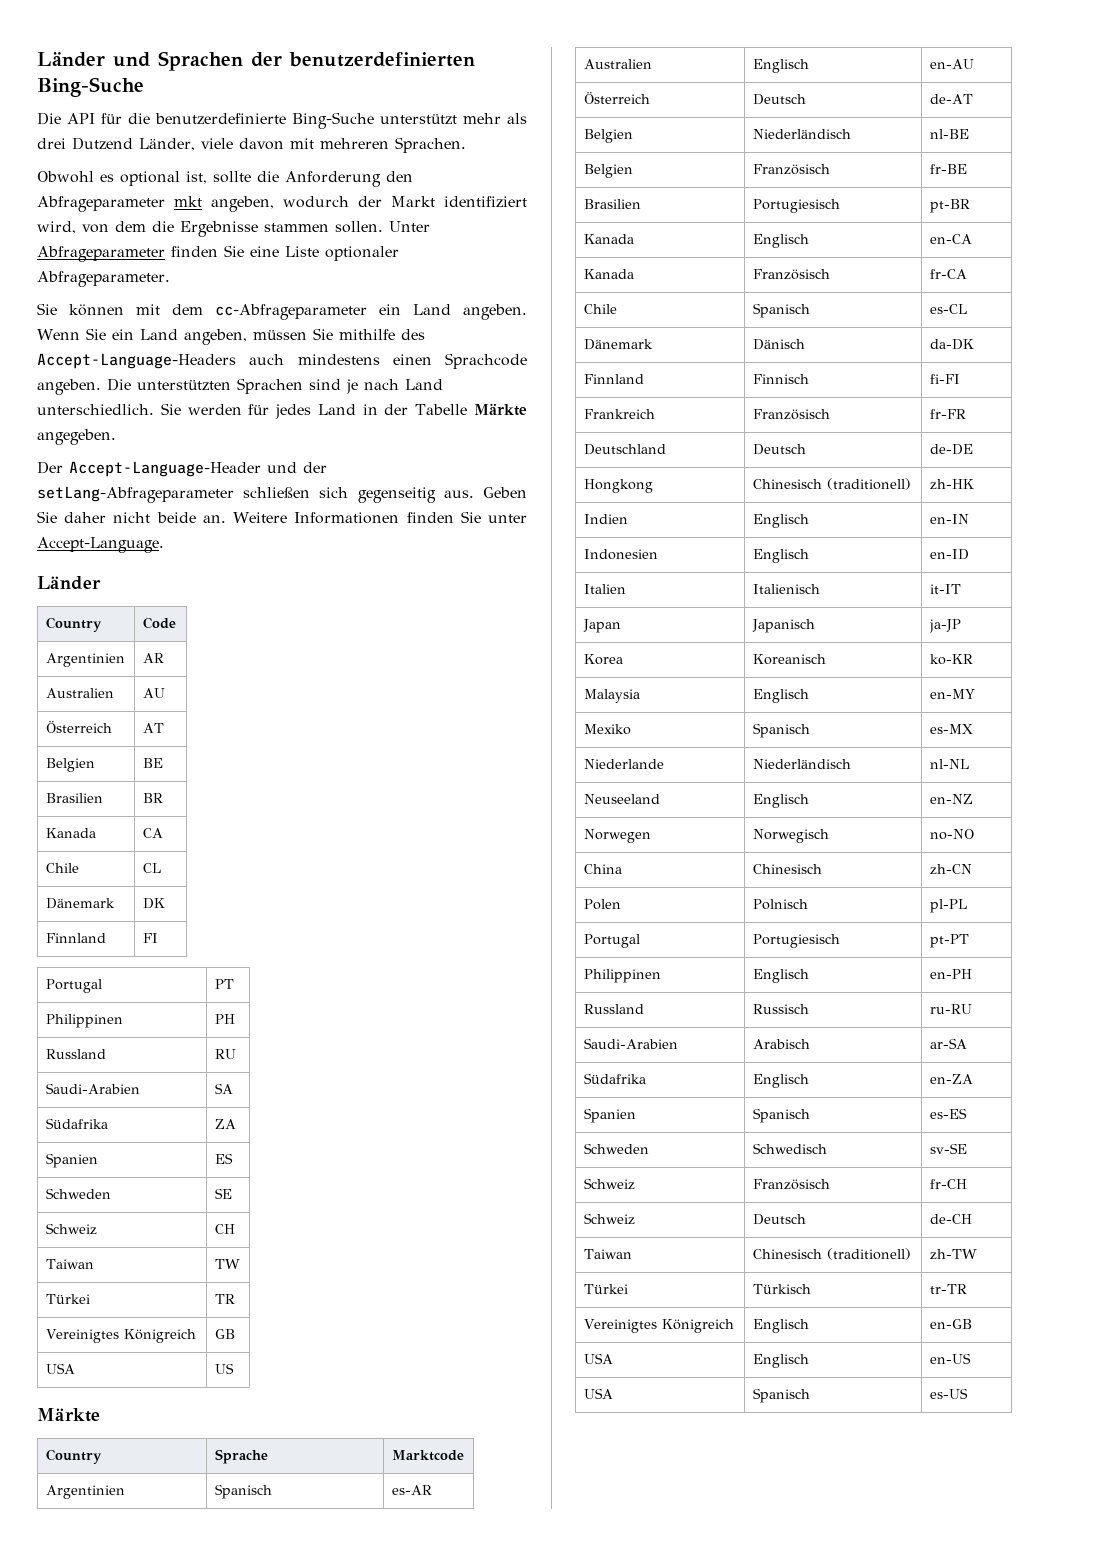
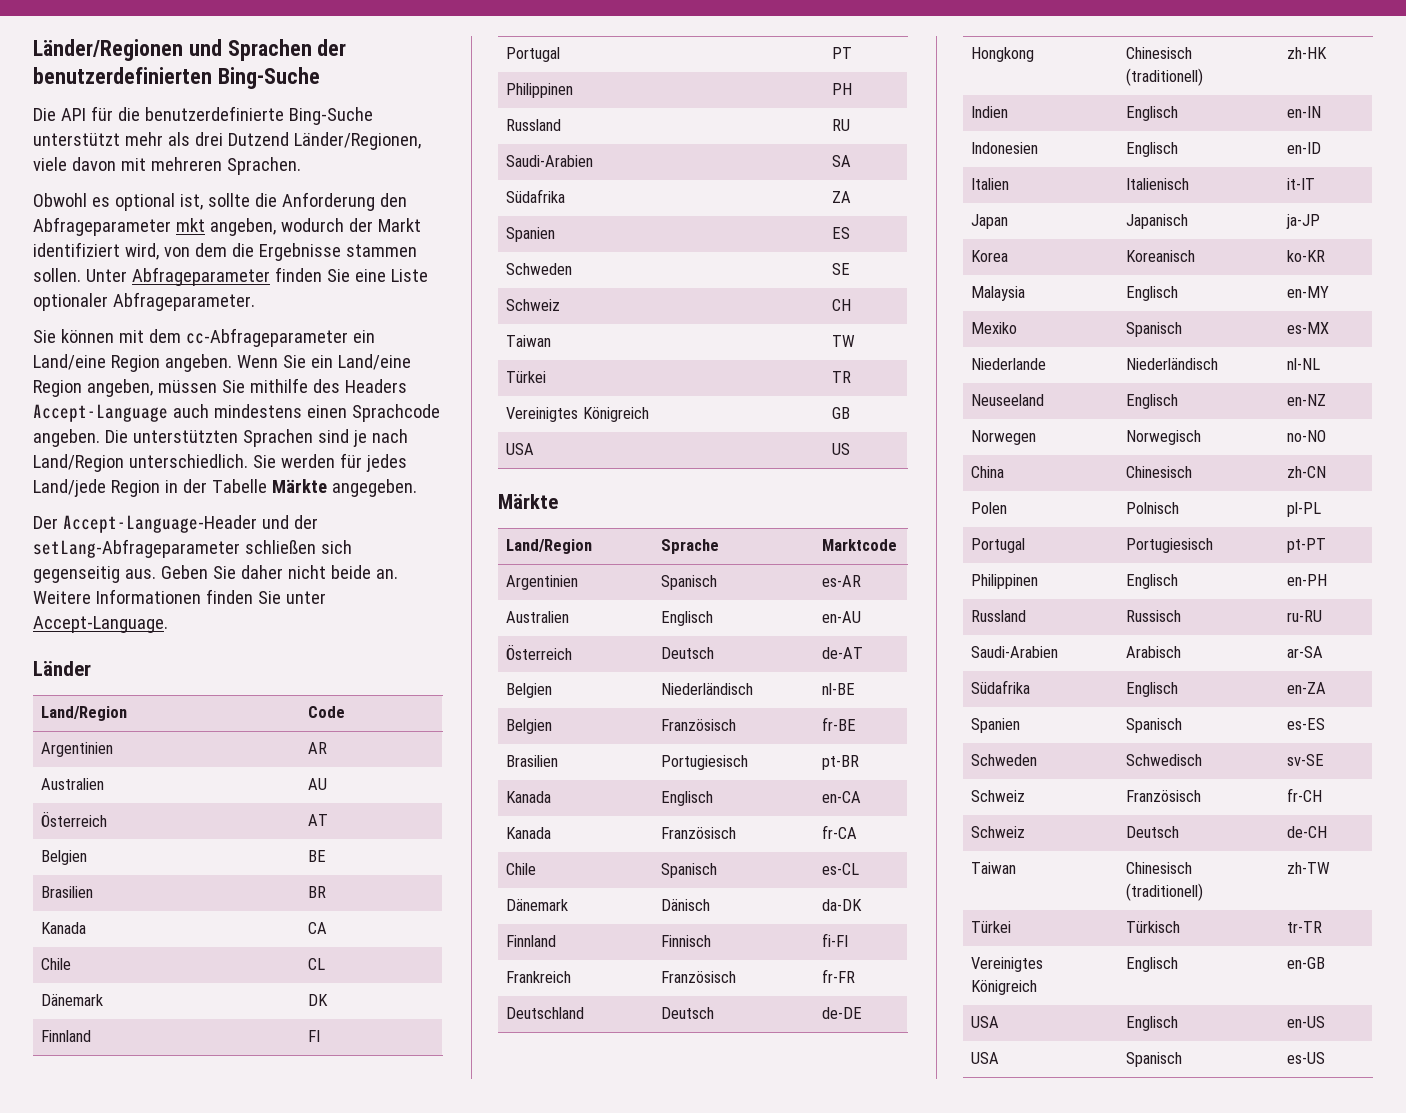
- Länder und Sprachen der benutzerdefinierten Bing-Suche
+ Länder/Regionen und Sprachen der benutzerdefinierten Bing-Suche
- Die API für die benutzerdefinierte Bing-Suche unterstützt mehr als drei Dutzend Länder, viele davon mit mehreren Sprachen.
+ Die API für die benutzerdefinierte Bing-Suche unterstützt mehr als drei Dutzend Länder/Regionen, viele davon mit mehreren Sprachen.
- Sie können mit dem cc-Abfrageparameter ein Land angeben.
+ Sie können mit dem cc-Abfrageparameter ein Land/eine Region angeben.
- Wenn Sie ein Land angeben, müssen Sie mithilfe des Accept-Language-Headers auch mindestens einen Sprachcode angeben.
+ Wenn Sie ein Land/eine Region angeben, müssen Sie mithilfe des Headers Accept-Language auch mindestens einen Sprachcode angeben.
- Die unterstützten Sprachen sind je nach Land unterschiedlich.
+ Die unterstützten Sprachen sind je nach Land/Region unterschiedlich.
- Sie werden für jedes Land in der Tabelle Märkte angegeben.
+ Sie werden für jedes Land/jede Region in der Tabelle Märkte angegeben.
- Country | Code
+ Land/Region | Code
- Country | Sprache | Marktcode
+ Land/Region | Sprache | Marktcode

